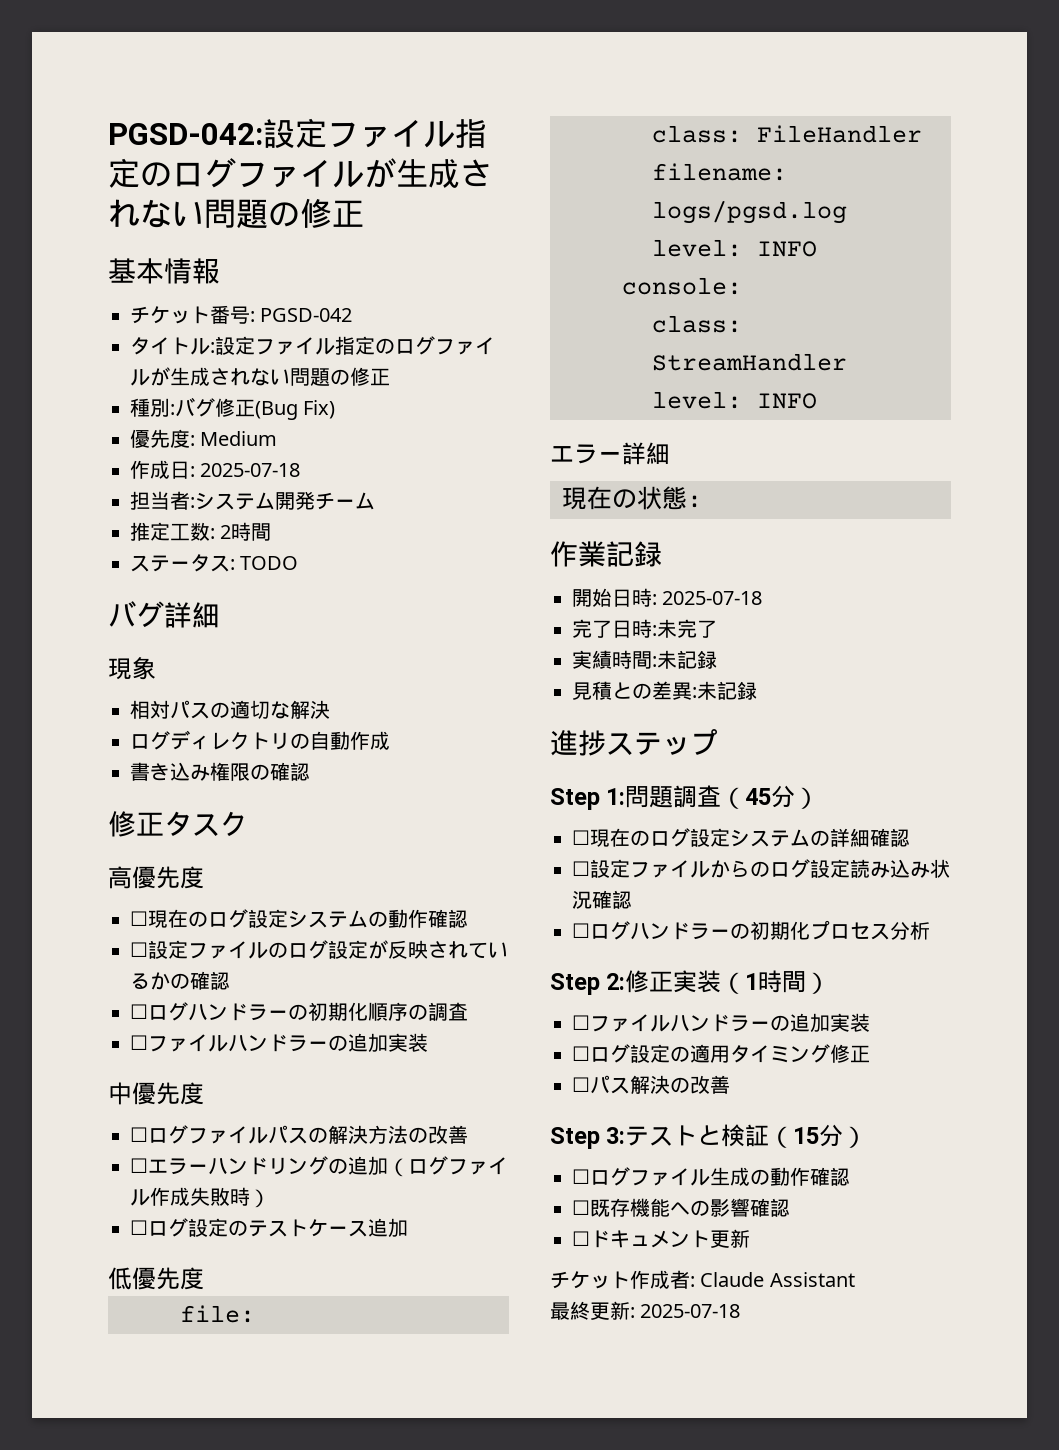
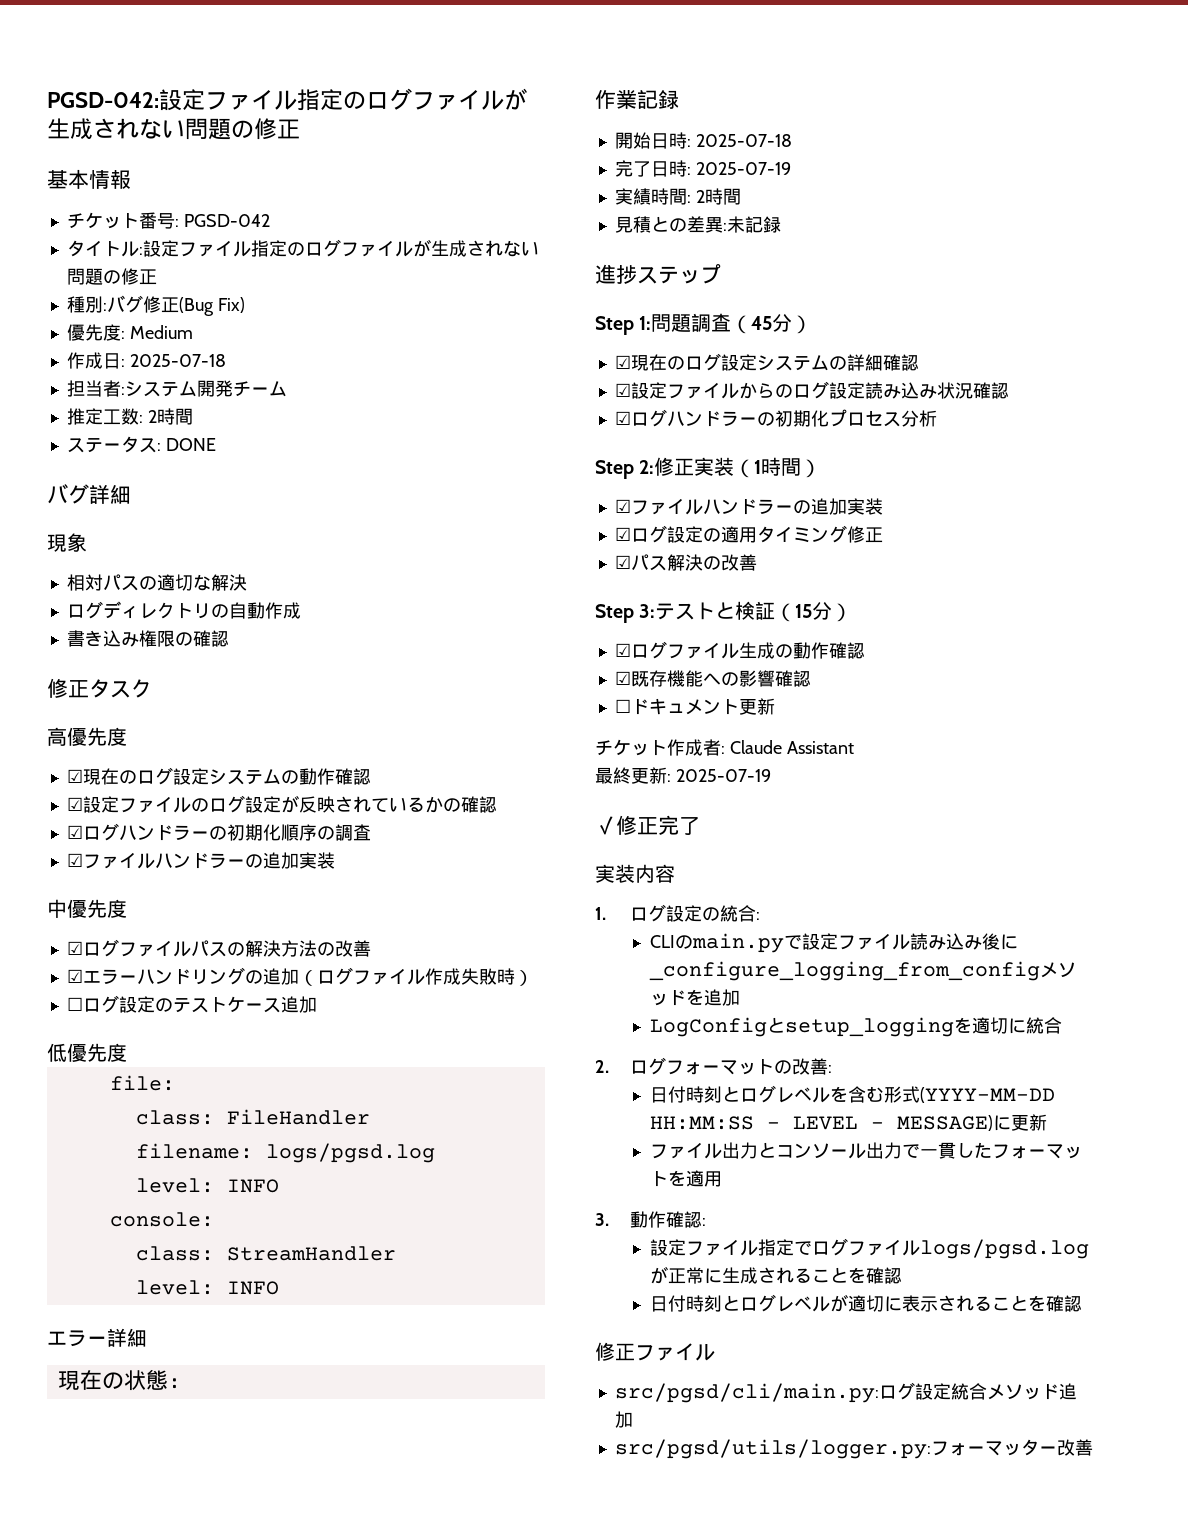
- ステータス: TODO
+ ステータス: DONE
- ☐現在のログ設定システムの動作確認
+ ☑現在のログ設定システムの動作確認
- ☐設定ファイルのログ設定が反映されているかの確認
+ ☑設定ファイルのログ設定が反映されているかの確認
- ☐ログハンドラーの初期化順序の調査
- ☐ファイルハンドラーの追加実装
+ ☑ログハンドラーの初期化順序の調査
+ ☑ファイルハンドラーの追加実装
- ☐ログファイルパスの解決方法の改善
+ ☑ログファイルパスの解決方法の改善
- ☐エラーハンドリングの追加（ログファイル作成失敗時）
+ ☑エラーハンドリングの追加（ログファイル作成失敗時）
- 完了日時:未完了
+ 完了日時: 2025-07-19
- 実績時間:未記録
+ 実績時間: 2時間
- ☐現在のログ設定システムの詳細確認
+ ☑現在のログ設定システムの詳細確認
- ☐設定ファイルからのログ設定読み込み状況確認
+ ☑設定ファイルからのログ設定読み込み状況確認
- ☐ログハンドラーの初期化プロセス分析
+ ☑ログハンドラーの初期化プロセス分析
  Step 2:修正実装（1時間）
- ☐ファイルハンドラーの追加実装
- ☐ログ設定の適用タイミング修正
+ ☑ファイルハンドラーの追加実装
+ ☑ログ設定の適用タイミング修正
- ☐パス解決の改善
+ ☑パス解決の改善
- ☐ログファイル生成の動作確認
+ ☑ログファイル生成の動作確認
- ☐既存機能への影響確認
+ ☑既存機能への影響確認
- 最終更新: 2025-07-18
+ 最終更新: 2025-07-19
+ ✓修正完了
+ 実装内容
+ 1.ログ設定の統合:
+ CLIのmain.pyで設定ファイル読み込み後に_configure_logging_from_configメソッドを追加
+ LogConfigとsetup_loggingを適切に統合
+ 2.ログフォーマットの改善:
+ 日付時刻とログレベルを含む形式(YYYY-MM-DD HH:MM:SS - LEVEL - MESSAGE)に更新
+ ファイル出力とコンソール出力で一貫したフォーマットを適用
+ 3.動作確認:
+ 設定ファイル指定でログファイルlogs/pgsd.logが正常に生成されることを確認
+ 日付時刻とログレベルが適切に表示されることを確認
+ 修正ファイル
+ src/pgsd/cli/main.py:ログ設定統合メソッド追加
+ src/pgsd/utils/logger.py:フォーマッター改善

